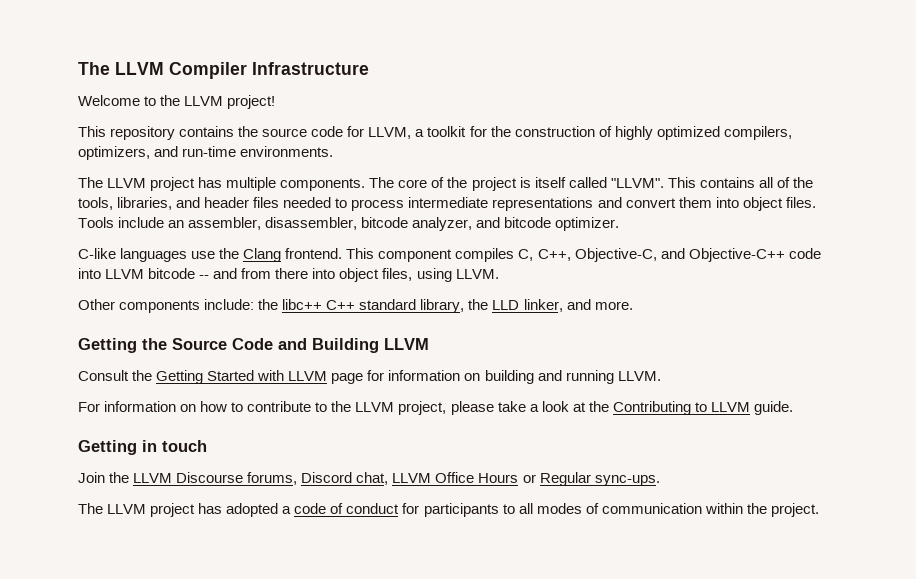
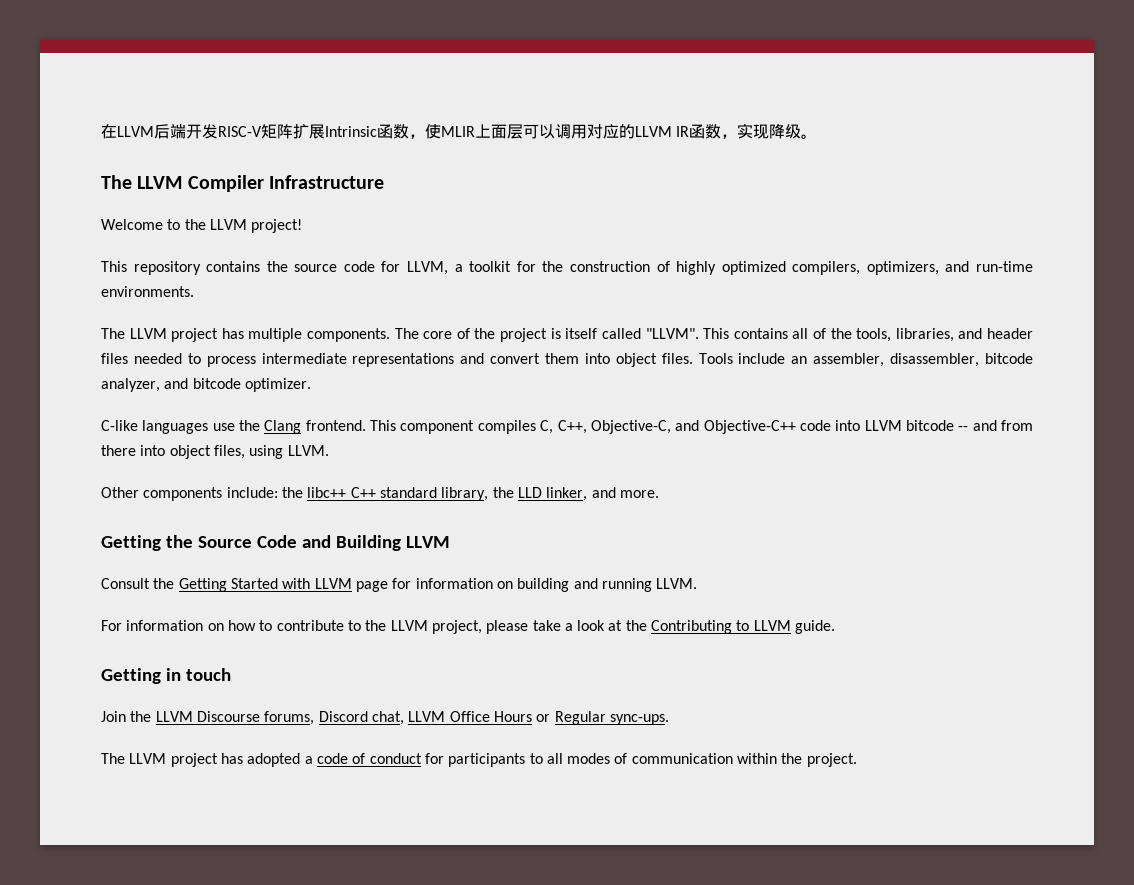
+ 在LLVM后端开发RISC-V矩阵扩展Intrinsic函数，使MLIR上面层可以调用对应的LLVM IR函数，实现降级。

